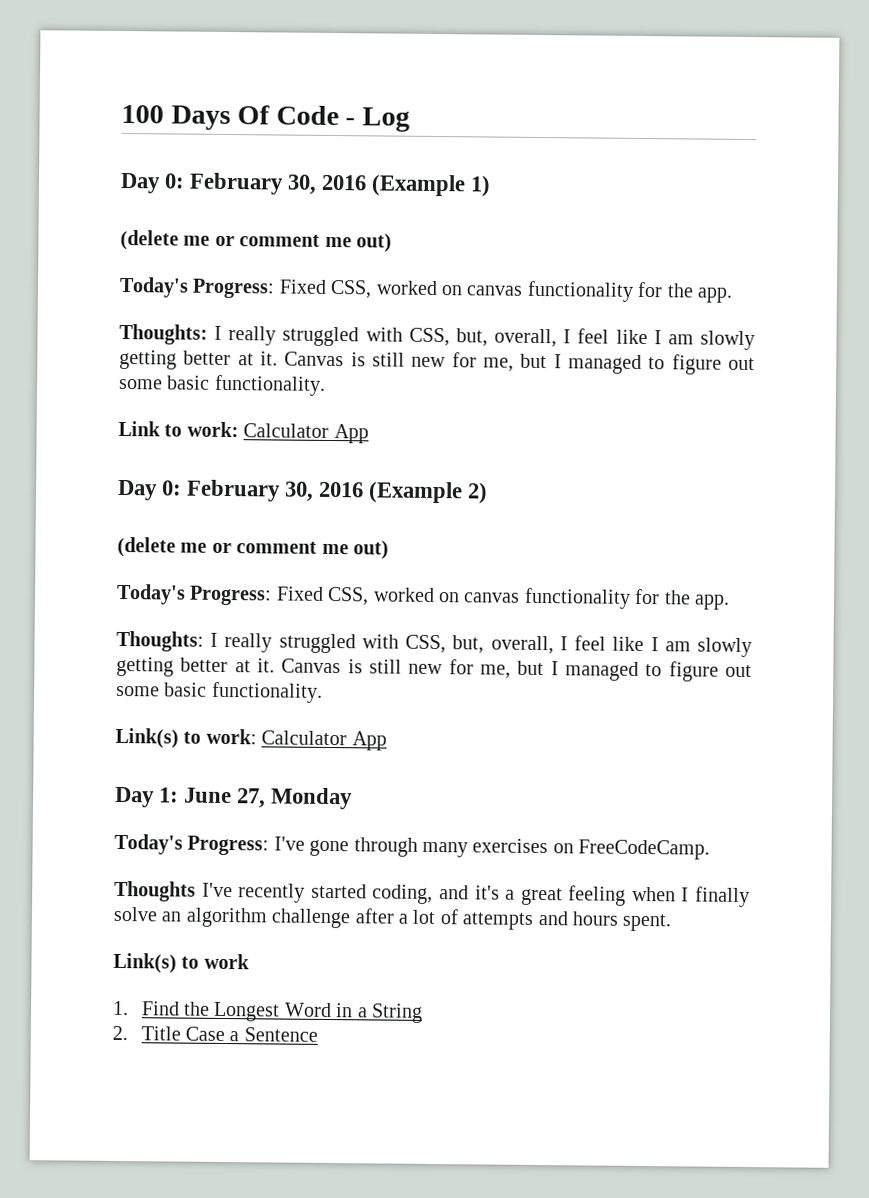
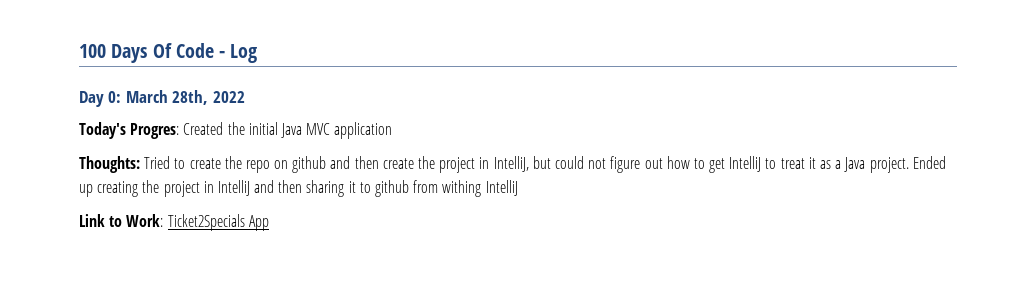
- Day 0: February 30, 2016 (Example 1)
- (delete me or comment me out)
- Today's Progress: Fixed CSS, worked on canvas functionality for the app.
- Thoughts: I really struggled with CSS, but, overall, I feel like I am slowly getting better at it. Canvas is still new for me, but I managed to figure out some basic functionality.
+ Day 0: March 28th, 2022
+ Today's Progres: Created the initial Java MVC application
+ Thoughts: Tried to create the repo on github and then create the project in IntelliJ, but could not figure out how to get IntelliJ to treat it as a Java project. Ended up creating the project in IntelliJ and then sharing it to github from withing IntelliJ
- Link to work: Calculator App
- Day 0: February 30, 2016 (Example 2)
- (delete me or comment me out)
- Today's Progress: Fixed CSS, worked on canvas functionality for the app.
- Thoughts: I really struggled with CSS, but, overall, I feel like I am slowly getting better at it. Canvas is still new for me, but I managed to figure out some basic functionality.
- Link(s) to work: Calculator App
- Day 1: June 27, Monday
- Today's Progress: I've gone through many exercises on FreeCodeCamp.
- Thoughts I've recently started coding, and it's a great feeling when I finally solve an algorithm challenge after a lot of attempts and hours spent.
- Link(s) to work
- 1. Find the Longest Word in a String
- 2. Title Case a Sentence
+ Link to Work: Ticket2Specials App

